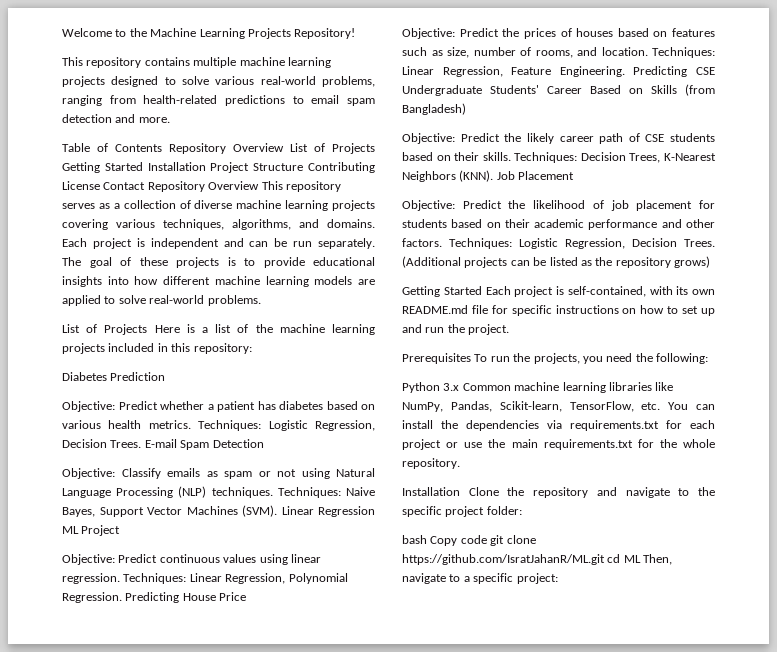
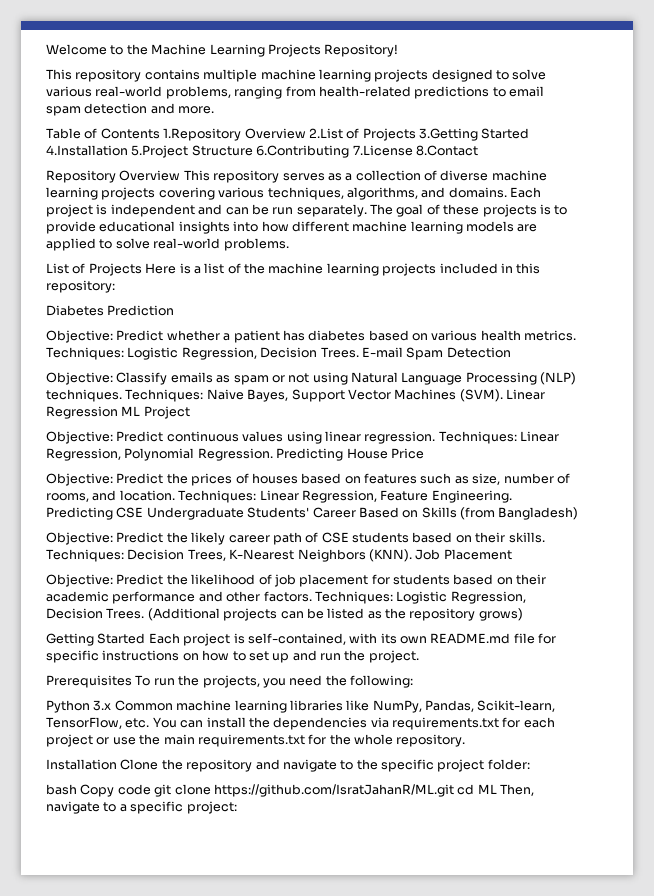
- Table of Contents Repository Overview List of Projects Getting Started Installation Project Structure Contributing License Contact Repository Overview This repository serves as a collection of diverse machine learning projects covering various techniques, algorithms, and domains.
+ Table of Contents 1.Repository Overview 2.List of Projects 3.Getting Started 4.Installation 5.Project Structure 6.Contributing 7.License 8.Contact
+ Repository Overview This repository serves as a collection of diverse machine learning projects covering various techniques, algorithms, and domains.

